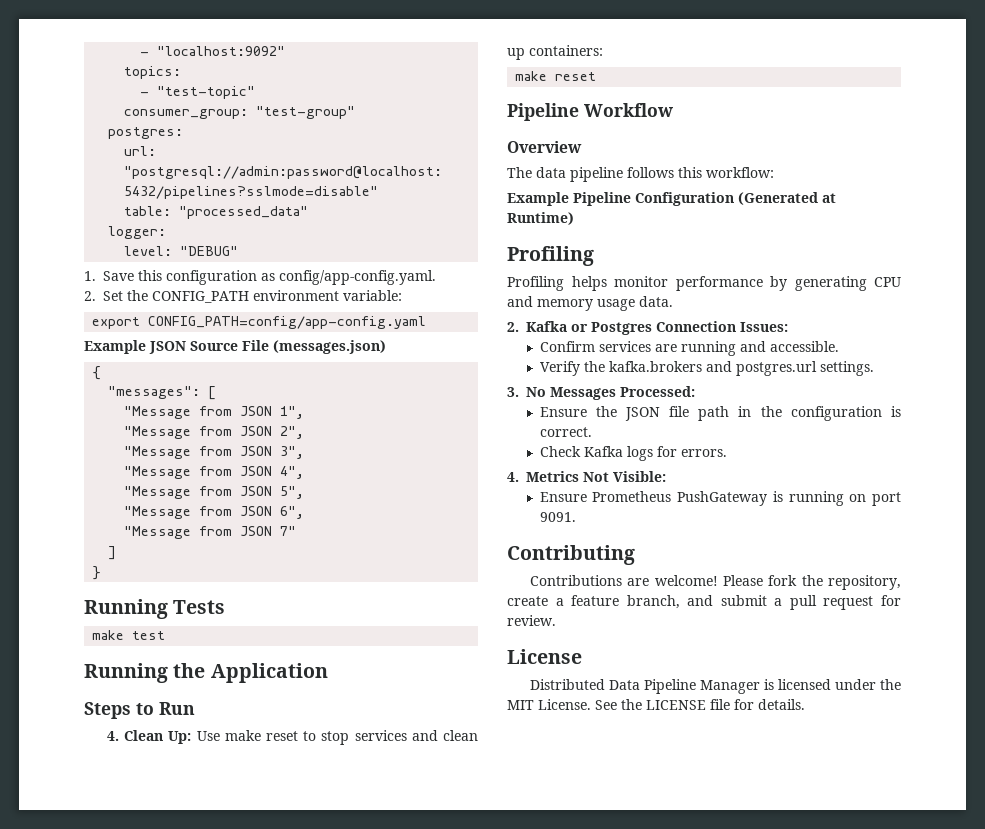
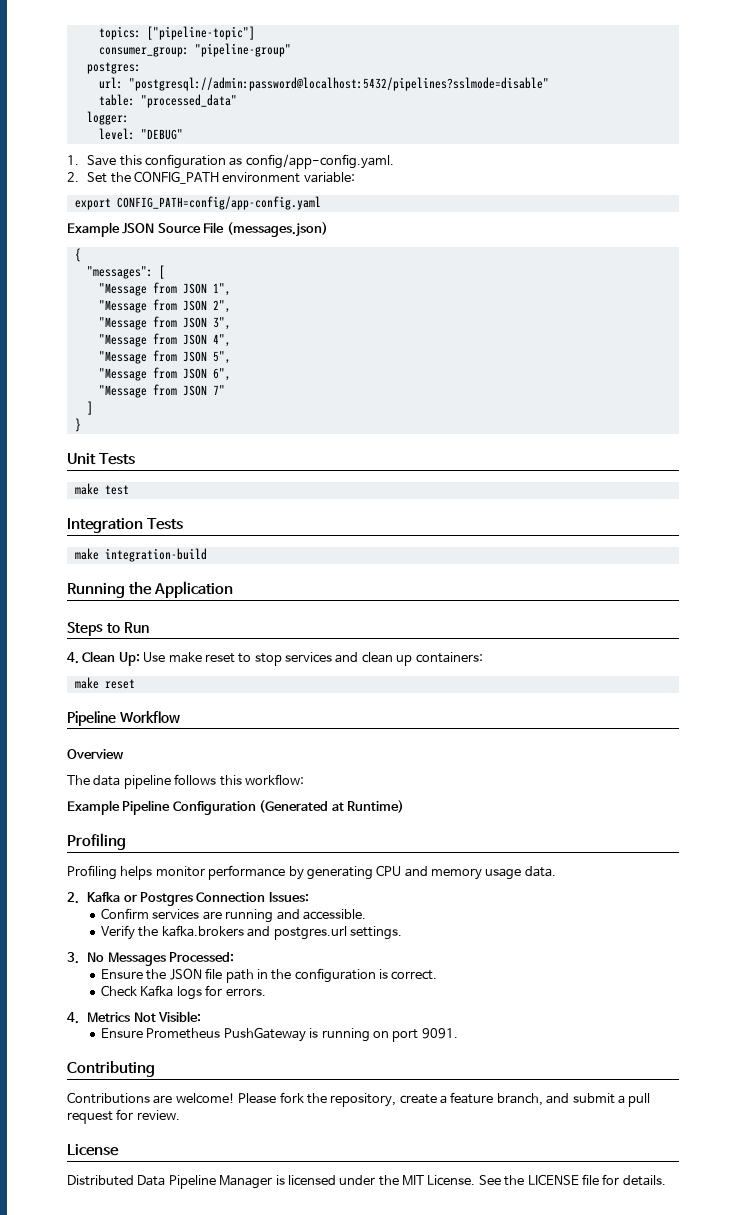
- - "localhost:9092"
- topics:
- - "test-topic"
+ topics: ["pipeline-topic"]
- consumer_group: "test-group"
+ consumer_group: "pipeline-group"
- Running Tests
+ Unit Tests
+ Integration Tests
+ make integration-build

